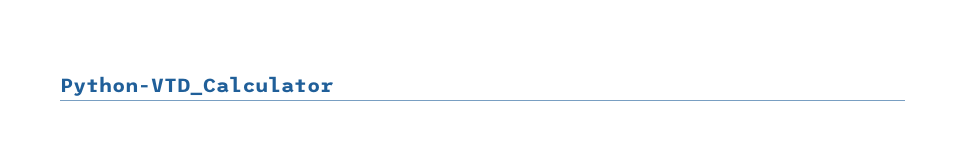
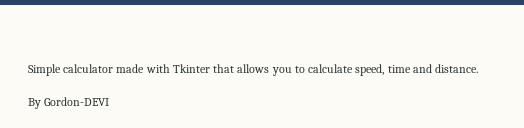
- Python-VTD_Calculator
+ Simple calculator made with Tkinter that allows you to calculate speed, time and distance.
+ By Gordon-DEVI

